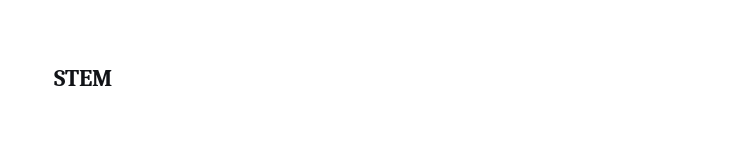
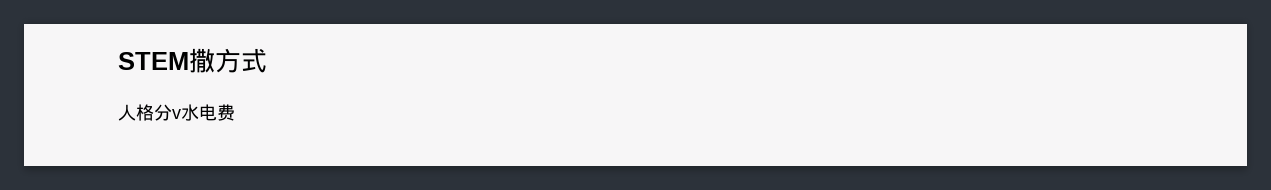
- STEM
+ STEM撒方式
+ 人格分v水电费

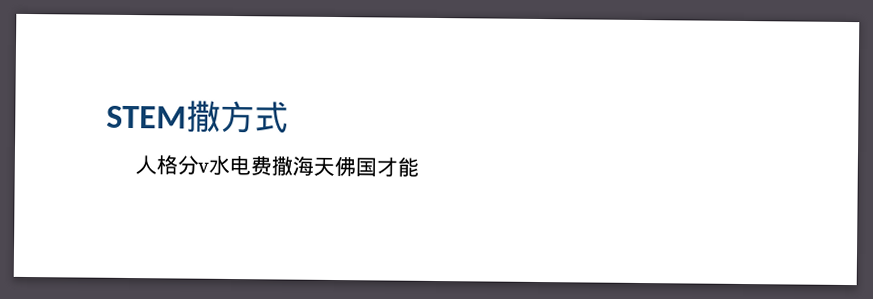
- 人格分v水电费
+ 人格分v水电费撒海天佛国才能

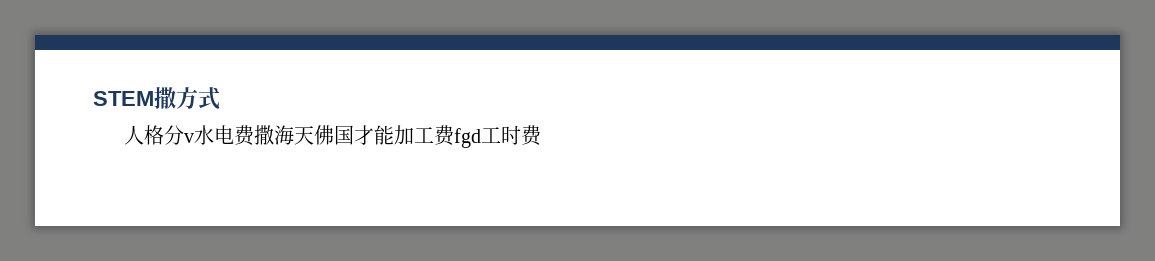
- 人格分v水电费撒海天佛国才能
+ 人格分v水电费撒海天佛国才能加工费fgd工时费

